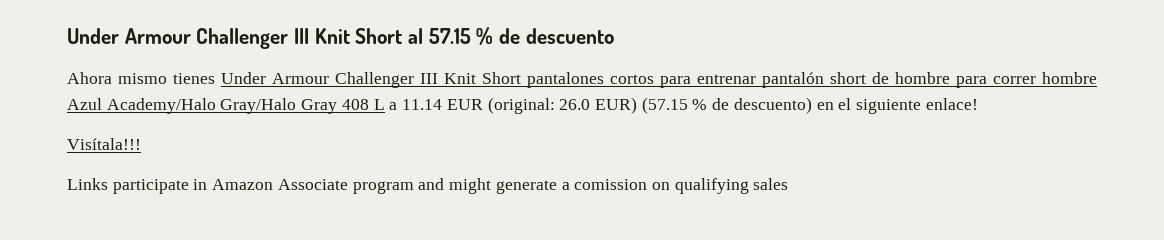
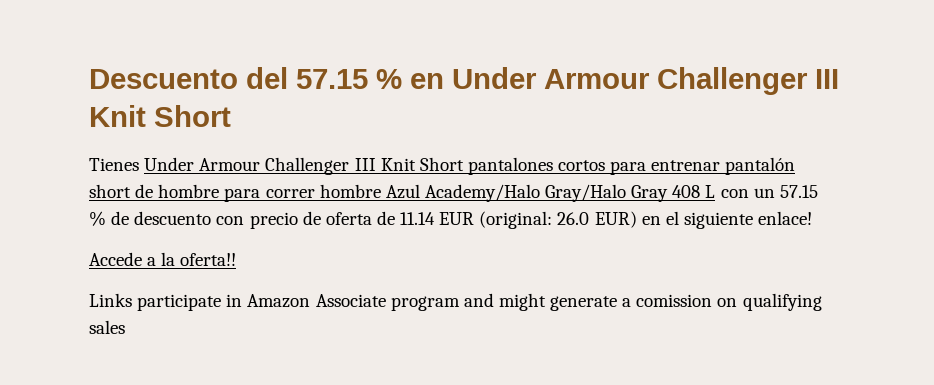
- Under Armour Challenger III Knit Short al 57.15 % de descuento
- Ahora mismo tienes Under Armour Challenger III Knit Short pantalones cortos para entrenar pantalón short de hombre para correr hombre Azul Academy/Halo Gray/Halo Gray 408 L a 11.14 EUR (original: 26.0 EUR) (57.15 % de descuento) en el siguiente enlace!
+ Descuento del 57.15 % en Under Armour Challenger III Knit Short
+ Tienes Under Armour Challenger III Knit Short pantalones cortos para entrenar pantalón short de hombre para correr hombre Azul Academy/Halo Gray/Halo Gray 408 L con un 57.15 % de descuento con precio de oferta de 11.14 EUR (original: 26.0 EUR) en el siguiente enlace!
- Visítala!!!
+ Accede a la oferta!!

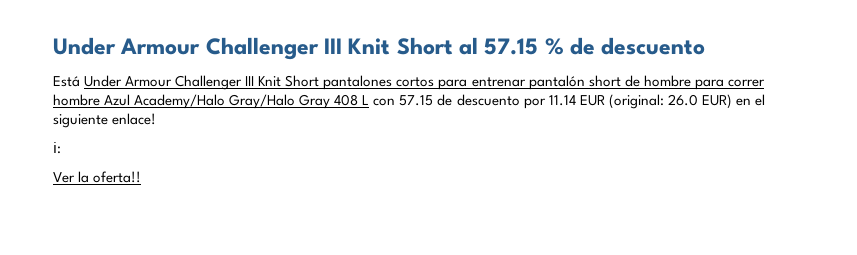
- Descuento del 57.15 % en Under Armour Challenger III Knit Short
- Tienes Under Armour Challenger III Knit Short pantalones cortos para entrenar pantalón short de hombre para correr hombre Azul Academy/Halo Gray/Halo Gray 408 L con un 57.15 % de descuento con precio de oferta de 11.14 EUR (original: 26.0 EUR) en el siguiente enlace!
+ Under Armour Challenger III Knit Short al 57.15 % de descuento
+ Está Under Armour Challenger III Knit Short pantalones cortos para entrenar pantalón short de hombre para correr hombre Azul Academy/Halo Gray/Halo Gray 408 L con 57.15 de descuento por 11.14 EUR (original: 26.0 EUR) en el siguiente enlace!
- Accede a la oferta!!
+ ℹ:
+ Ver la oferta!!
- Links participate in Amazon Associate program and might generate a comission on qualifying sales

